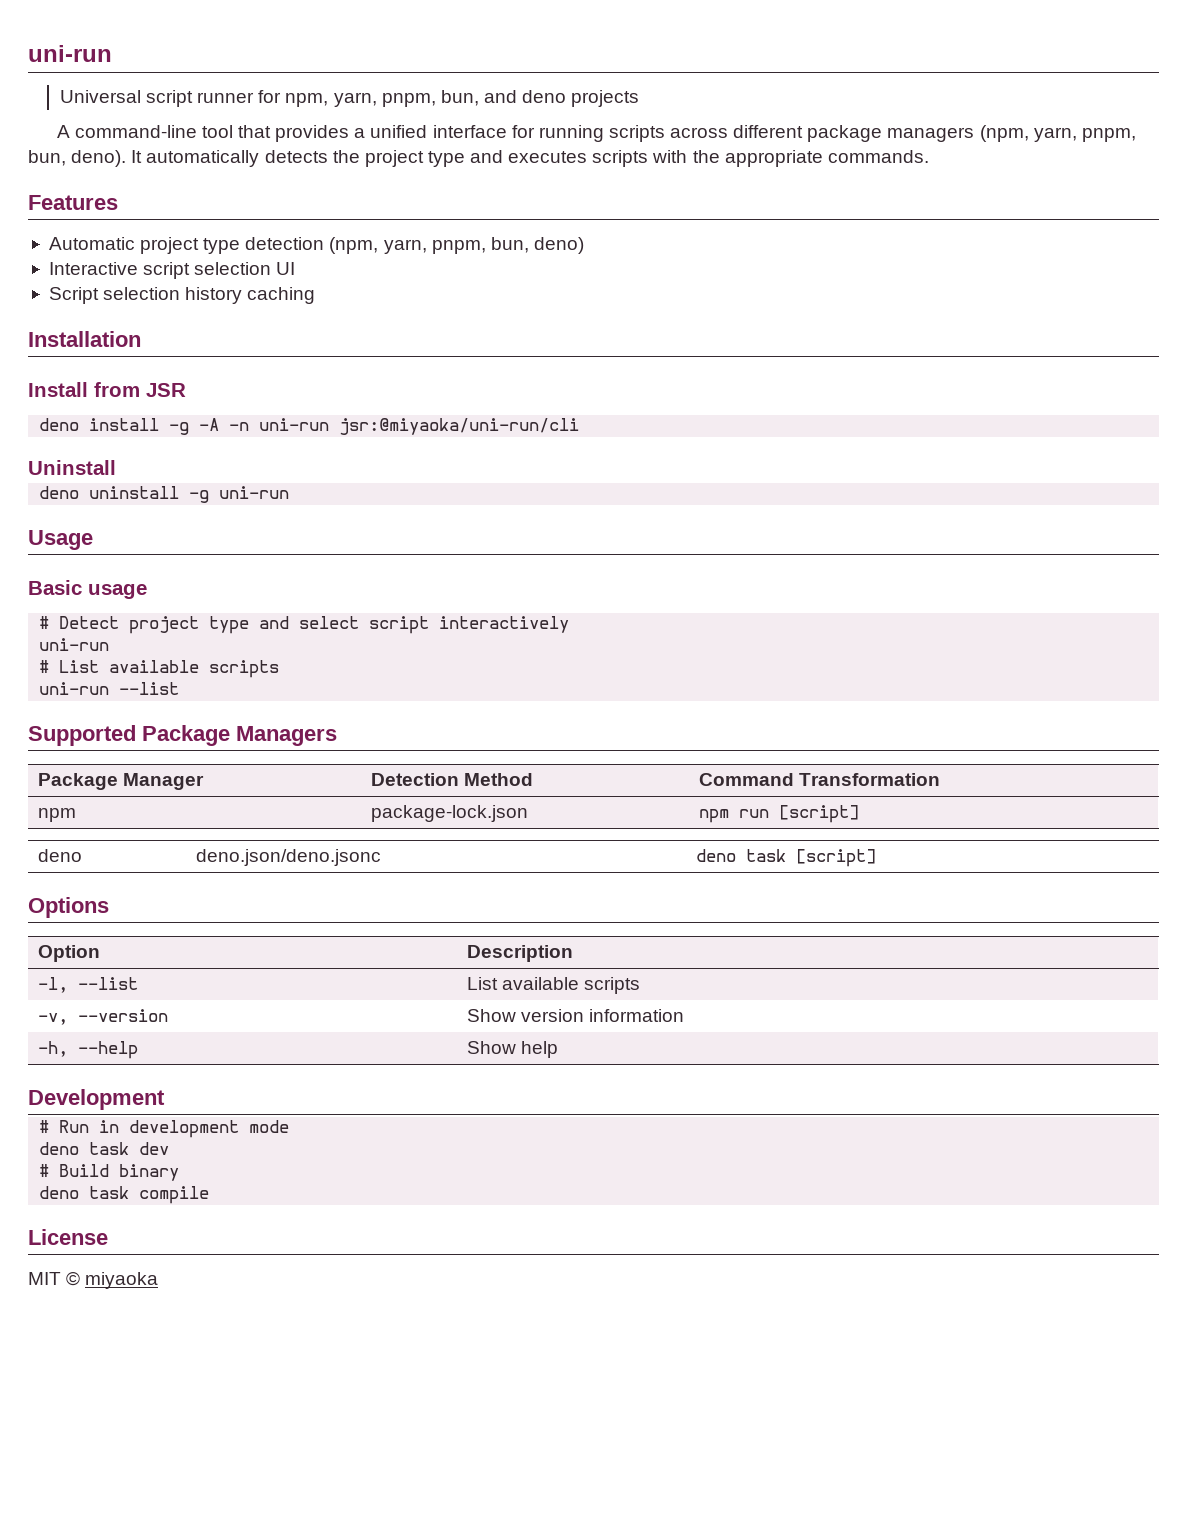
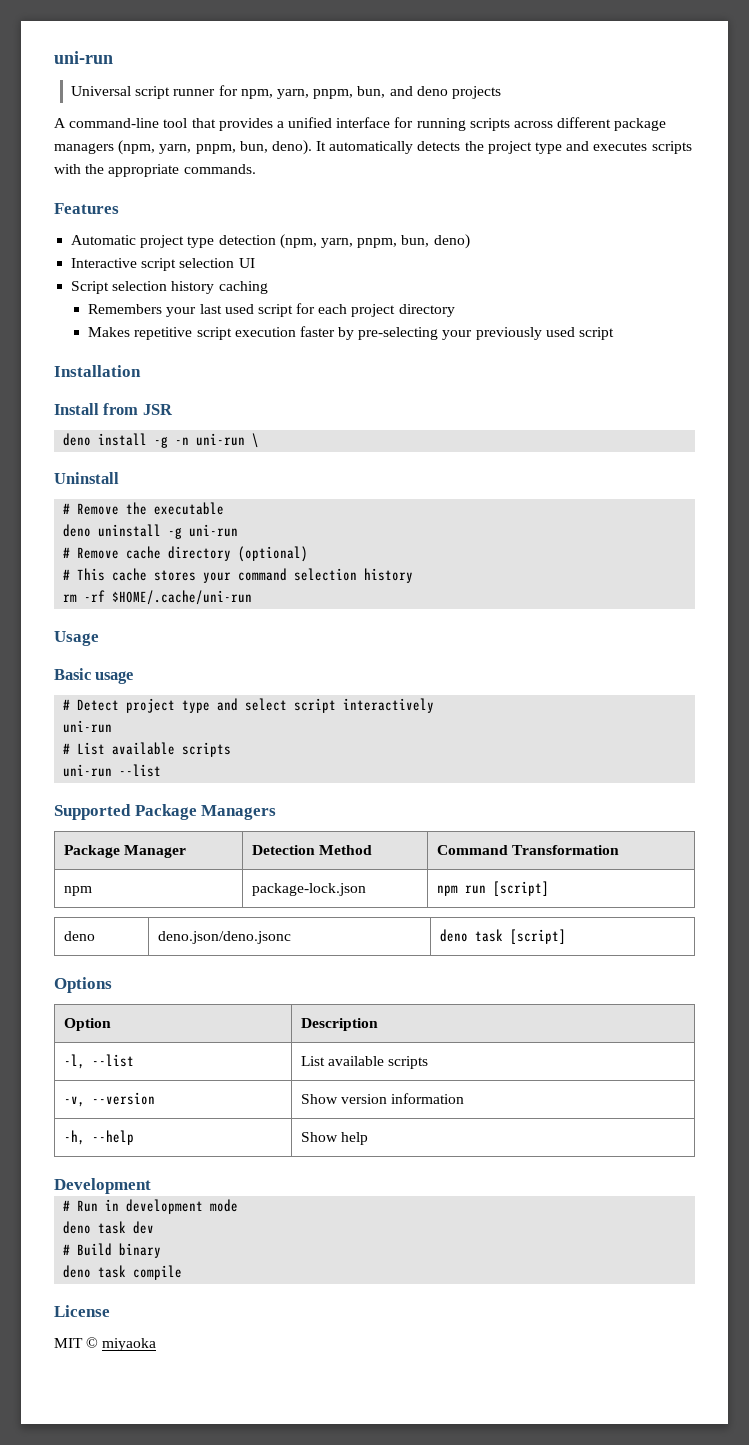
+ Remembers your last used script for each project directory
+ Makes repetitive script execution faster by pre-selecting your previously used script
- deno install -g -A -n uni-run jsr:@miyaoka/uni-run/cli
+ deno install -g -n uni-run \
+ # Remove the executable
+ # Remove cache directory (optional)
+ # This cache stores your command selection history
+ rm -rf $HOME/.cache/uni-run

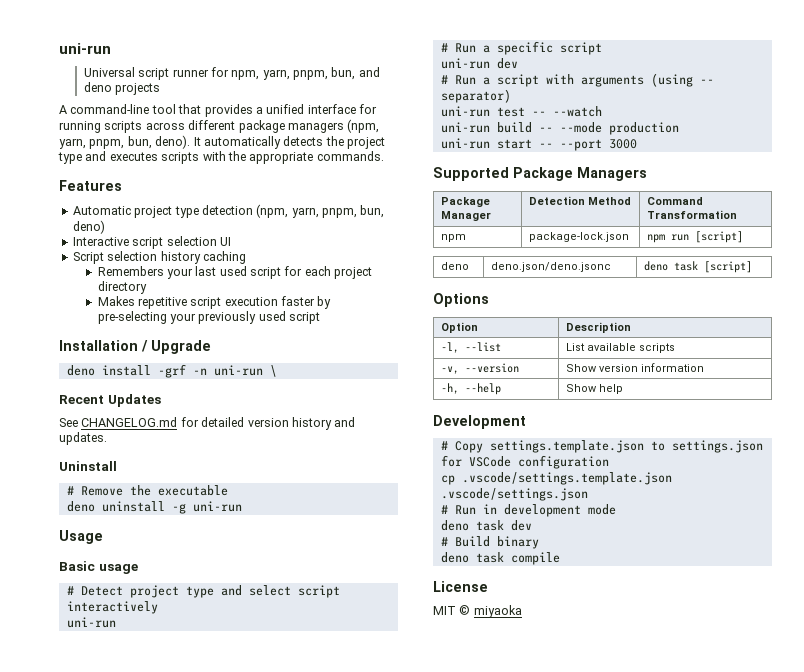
- Installation
- Install from JSR
+ Installation / Upgrade
- deno install -g -n uni-run \
+ deno install -grf -n uni-run \
+ Recent Updates
+ See CHANGELOG.md for detailed version history and updates.
- # Remove cache directory (optional)
- # This cache stores your command selection history
- rm -rf $HOME/.cache/uni-run
- # List available scripts
- uni-run --list
+ # Run a specific script
+ uni-run dev
+ # Run a script with arguments (using -- separator)
+ uni-run test -- --watch
+ uni-run build -- --mode production
+ uni-run start -- --port 3000
+ # Copy settings.template.json to settings.json for VSCode configuration
+ cp .vscode/settings.template.json .vscode/settings.json

